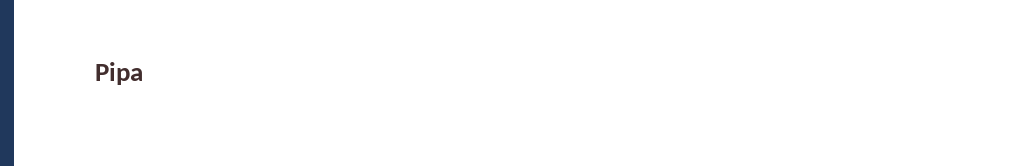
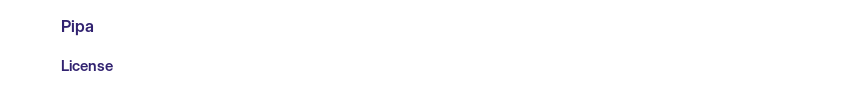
+ License

